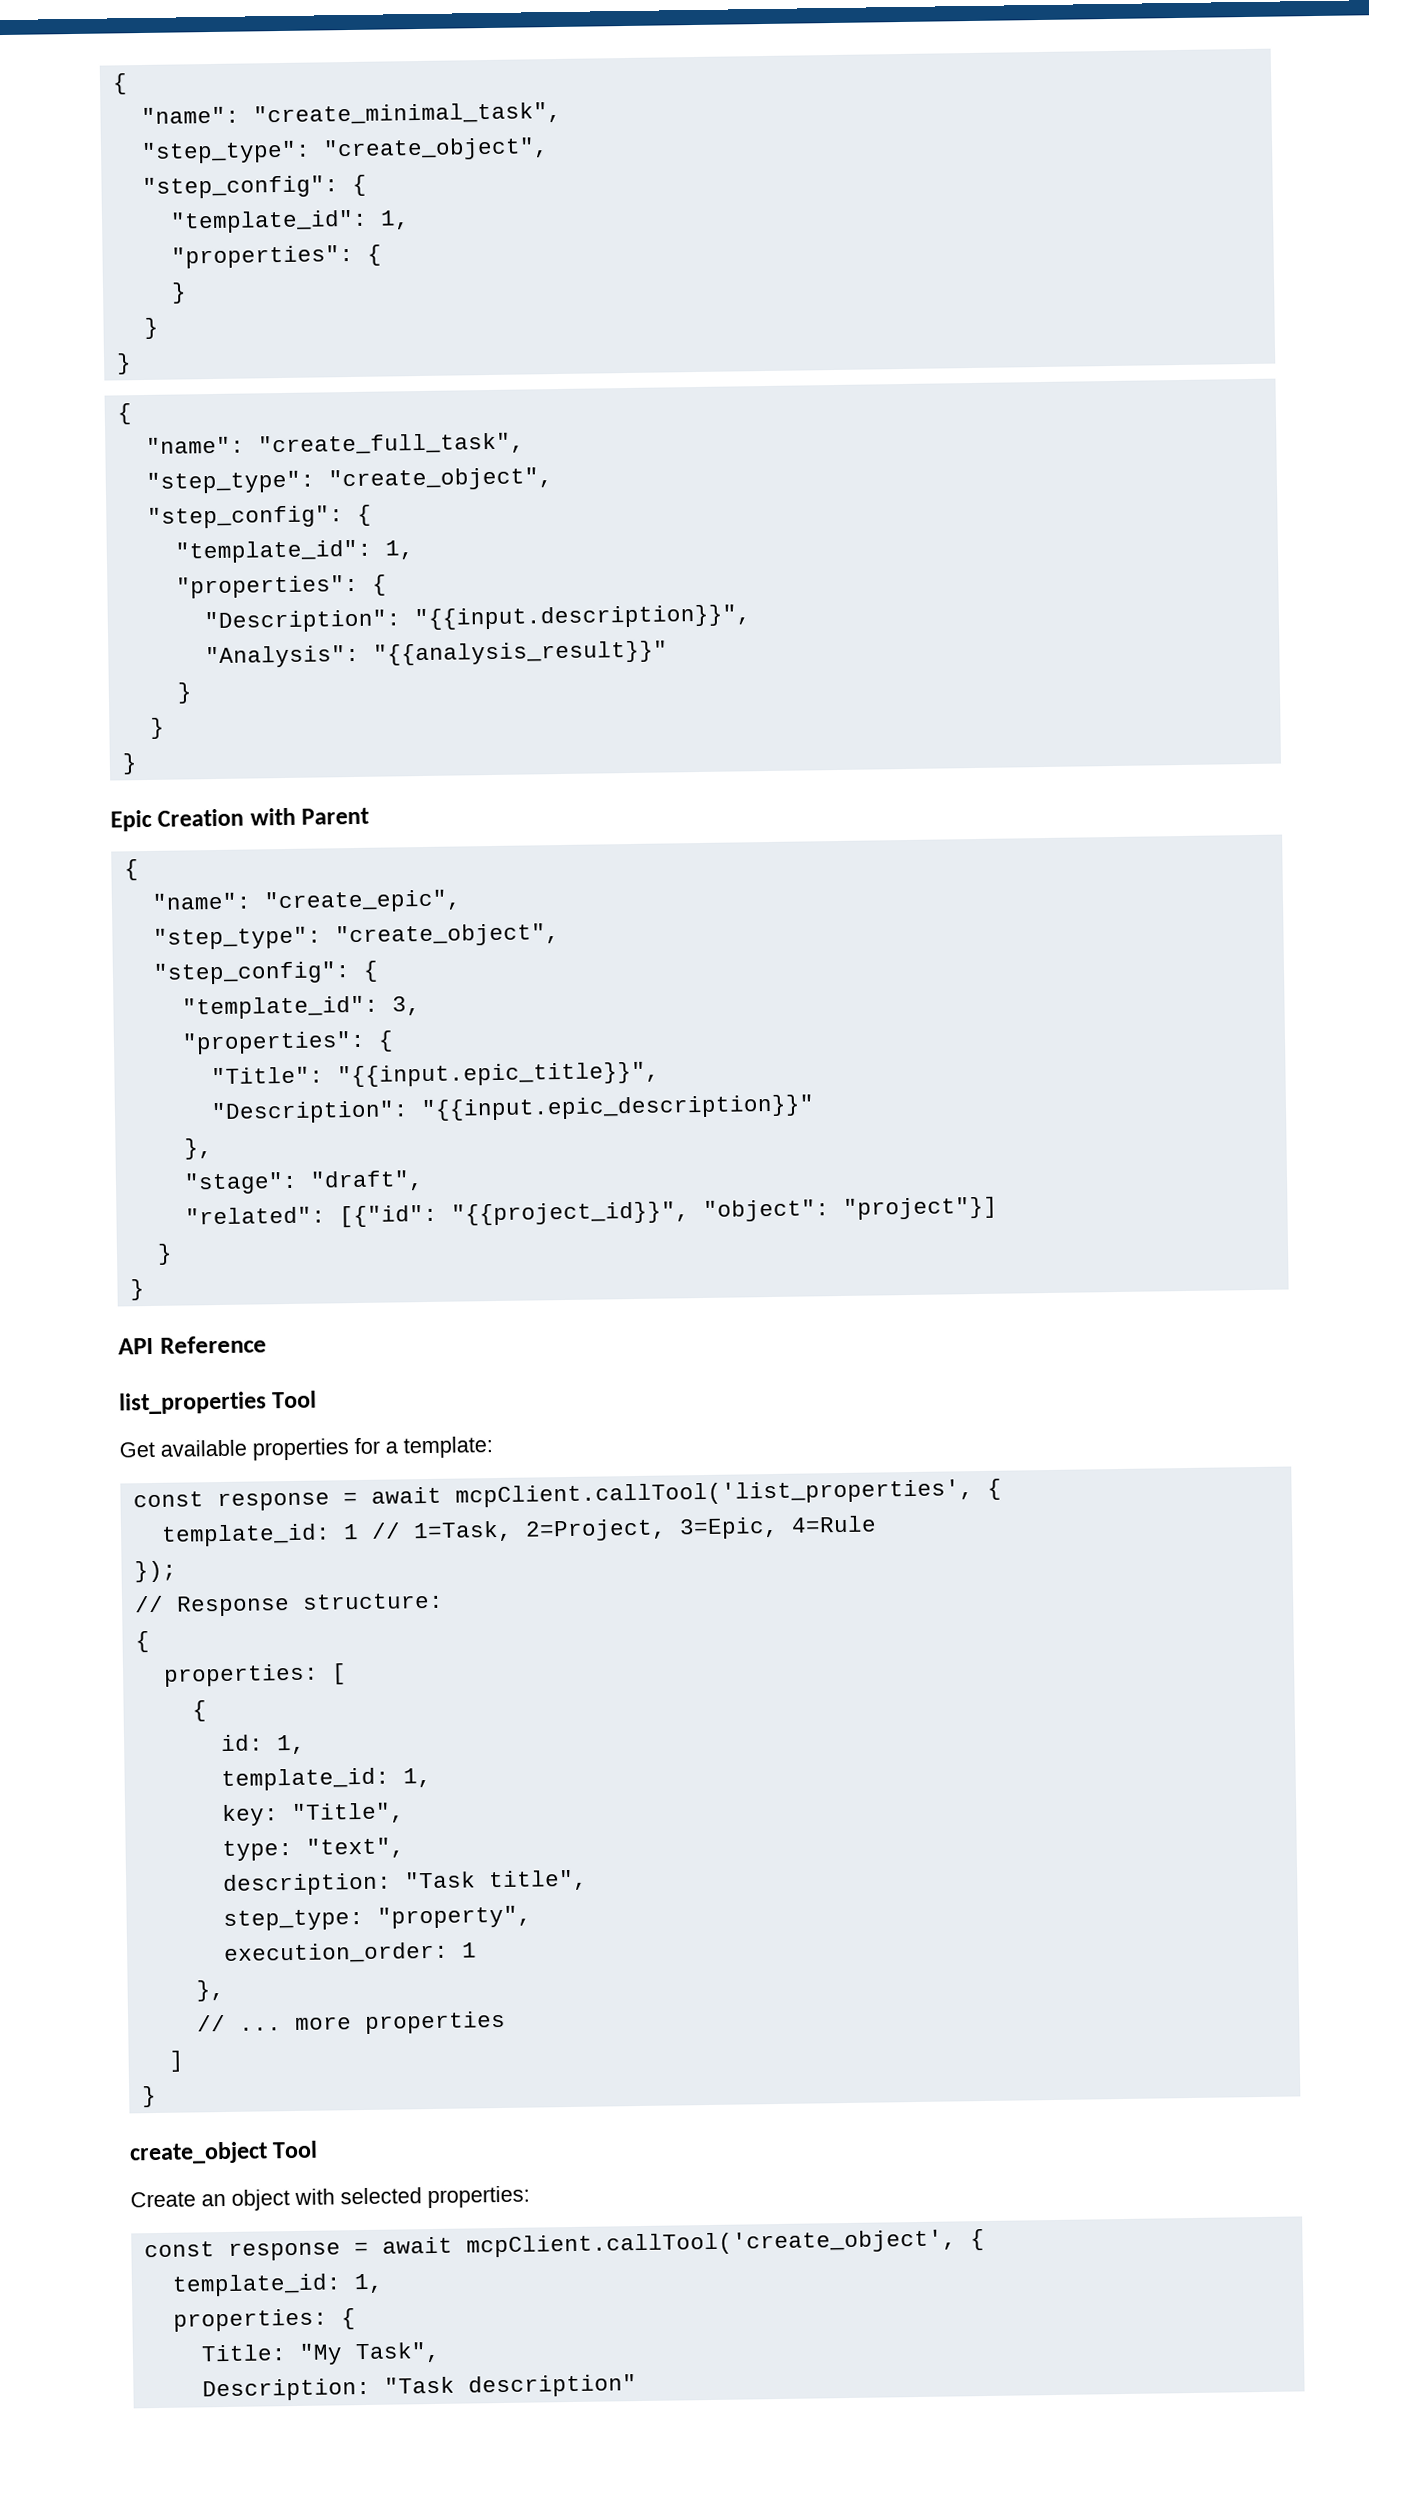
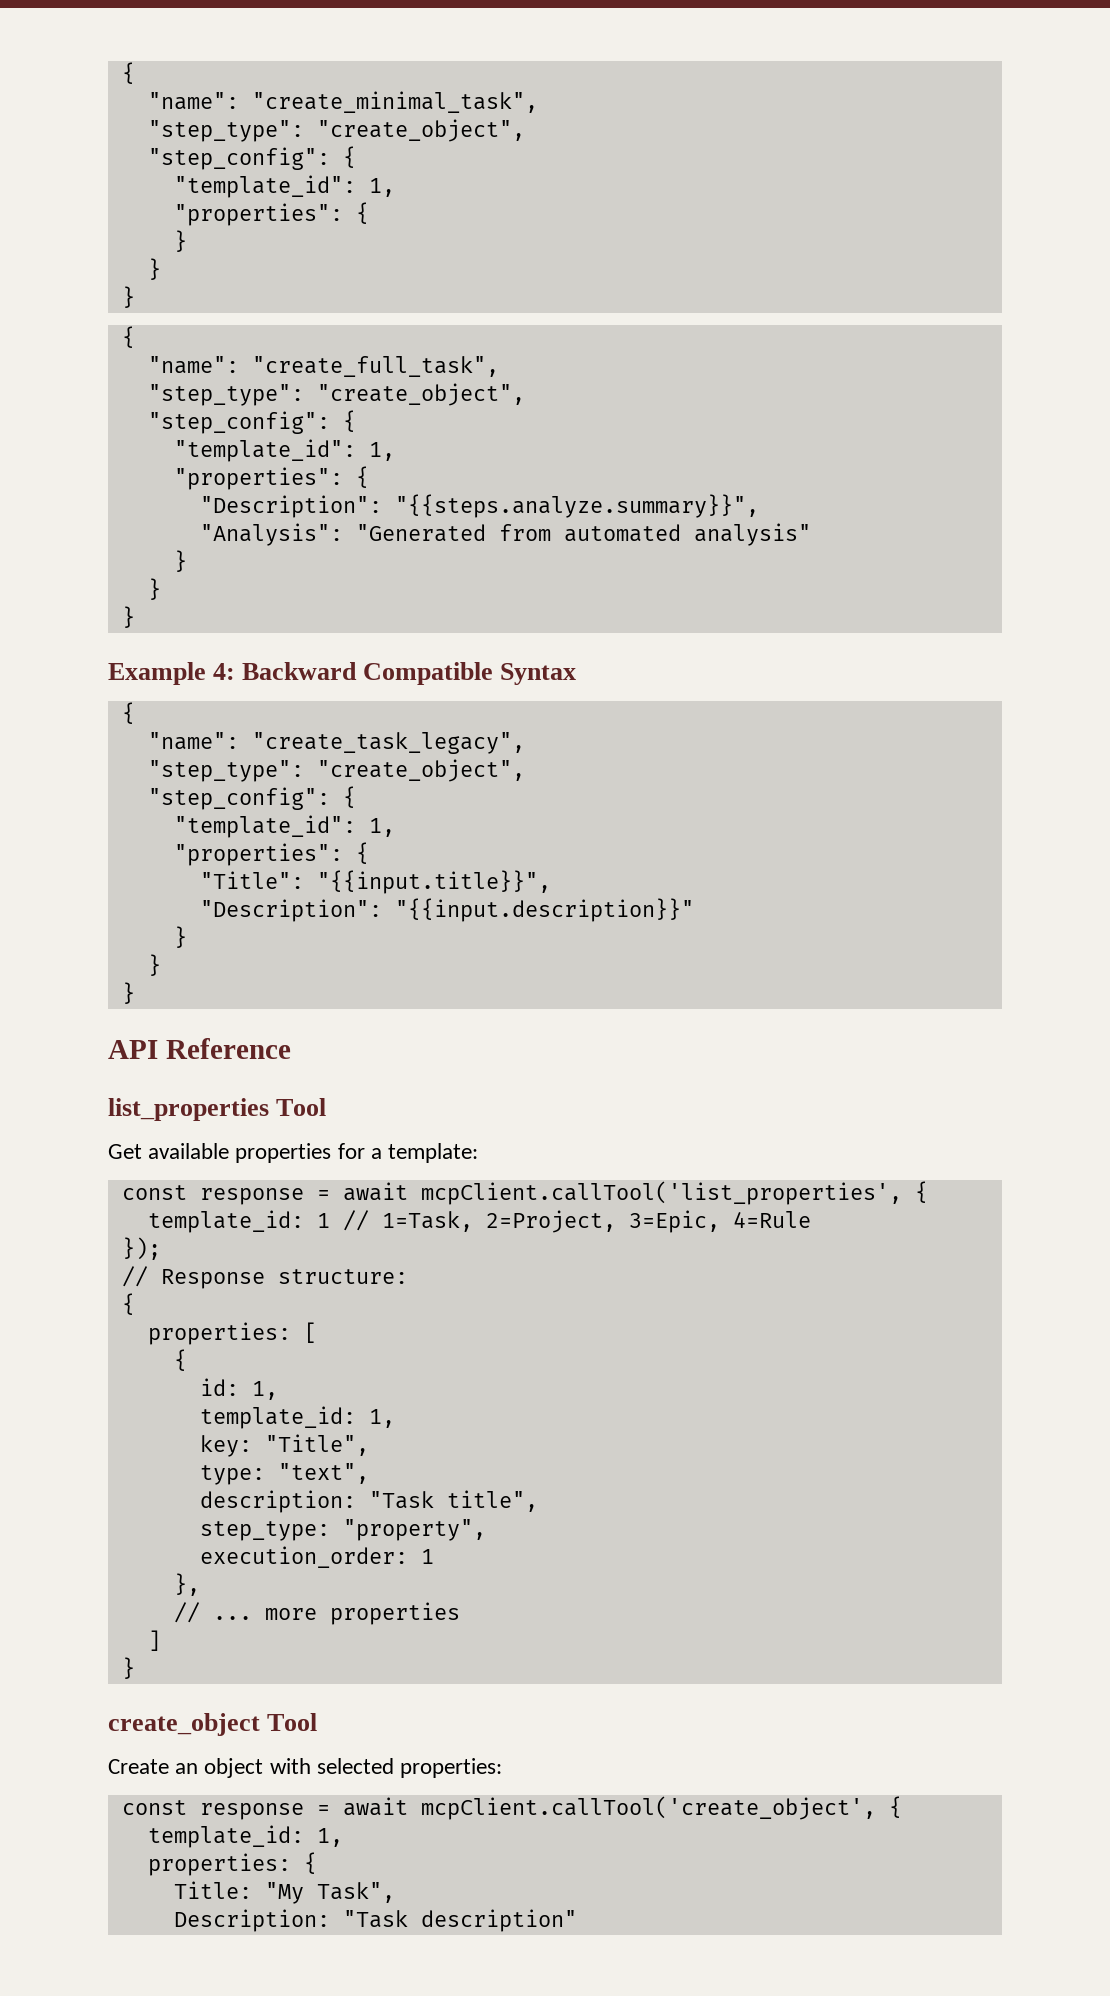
- "Description": "{{input.description}}",
+ "Description": "{{steps.analyze.summary}}",
- "Analysis": "{{analysis_result}}"
+ "Analysis": "Generated from automated analysis"
  }
  }
  }
- Epic Creation with Parent
+ Example 4: Backward Compatible Syntax
  {
- "name": "create_epic",
+ "name": "create_task_legacy",
  "step_type": "create_object",
  "step_config": {
- "template_id": 3,
+ "template_id": 1,
- "Title": "{{input.epic_title}}",
- "Description": "{{input.epic_description}}"
- },
- "stage": "draft",
- "related": [{"id": "{{project_id}}", "object": "project"}]
+ "Title": "{{input.title}}",
+ "Description": "{{input.description}}"
+ }

